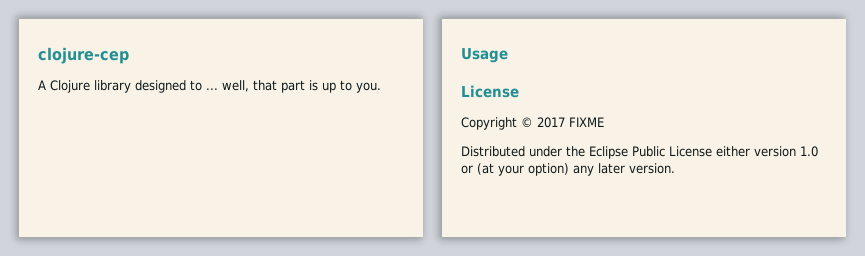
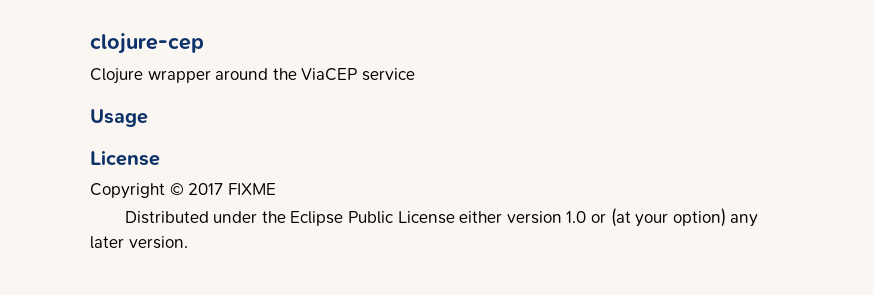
- A Clojure library designed to ... well, that part is up to you.
+ Clojure wrapper around the ViaCEP service

